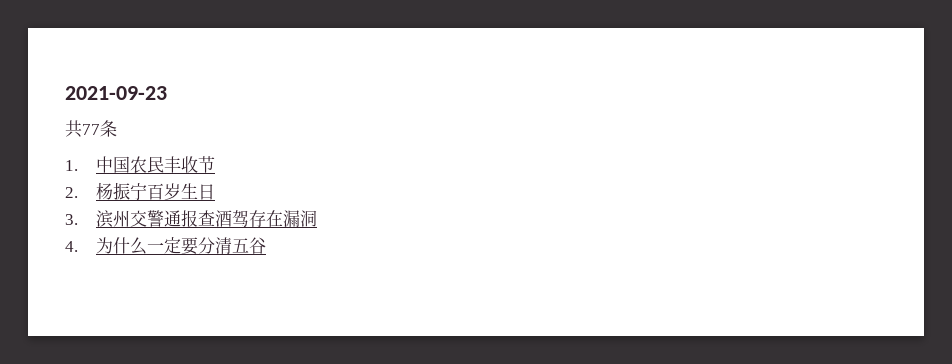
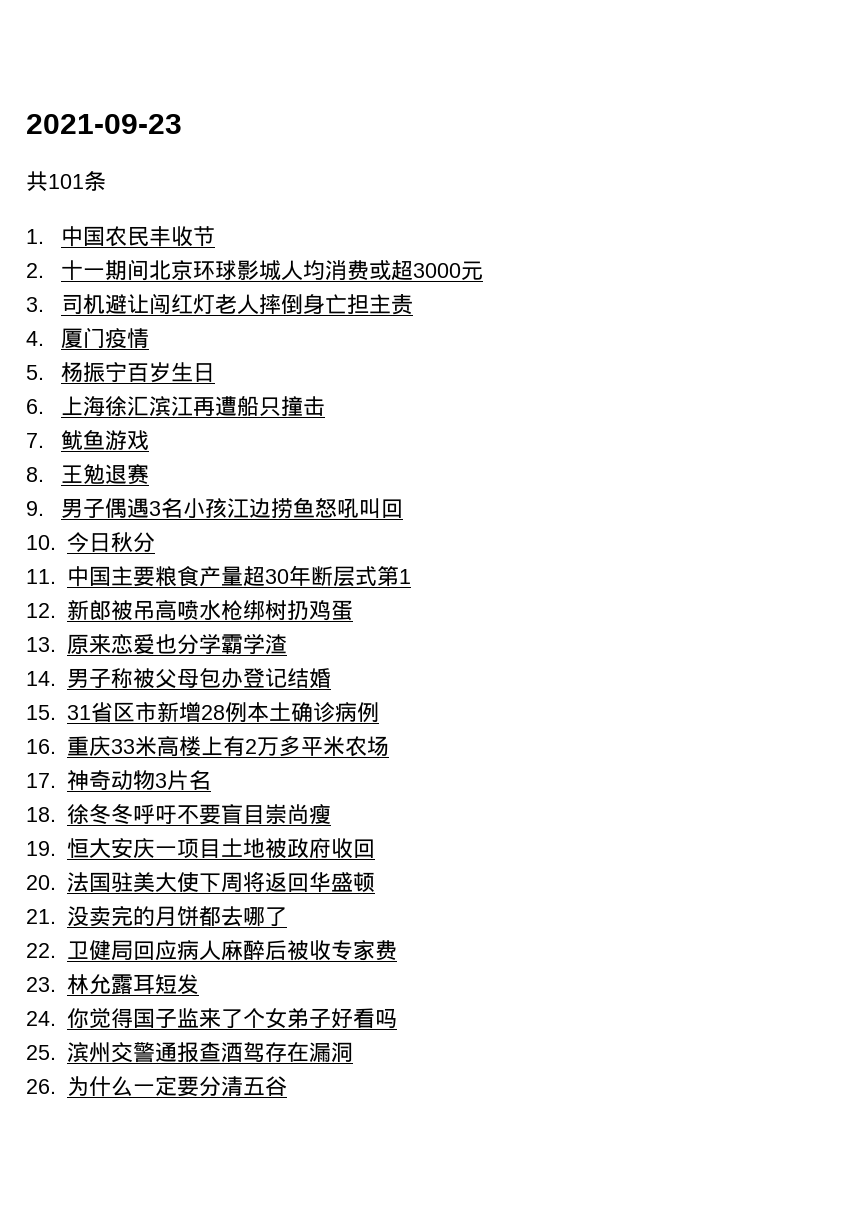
- 共77条
+ 共101条
- 2.杨振宁百岁生日
- 3.滨州交警通报查酒驾存在漏洞
+ 2.十一期间北京环球影城人均消费或超3000元
+ 3.司机避让闯红灯老人摔倒身亡担主责
+ 4.厦门疫情
+ 5.杨振宁百岁生日
+ 6.上海徐汇滨江再遭船只撞击
+ 7.鱿鱼游戏
+ 8.王勉退赛
+ 9.男子偶遇3名小孩江边捞鱼怒吼叫回
+ 10.今日秋分
+ 11.中国主要粮食产量超30年断层式第1
+ 12.新郎被吊高喷水枪绑树扔鸡蛋
+ 13.原来恋爱也分学霸学渣
+ 14.男子称被父母包办登记结婚
+ 15. 31省区市新增28例本土确诊病例
+ 16.重庆33米高楼上有2万多平米农场
+ 17.神奇动物3片名
+ 18.徐冬冬呼吁不要盲目崇尚瘦
+ 19.恒大安庆一项目土地被政府收回
+ 20.法国驻美大使下周将返回华盛顿
+ 21.没卖完的月饼都去哪了
+ 22.卫健局回应病人麻醉后被收专家费
+ 23.林允露耳短发
+ 24.你觉得国子监来了个女弟子好看吗
+ 25.滨州交警通报查酒驾存在漏洞
- 4.为什么一定要分清五谷
+ 26.为什么一定要分清五谷

